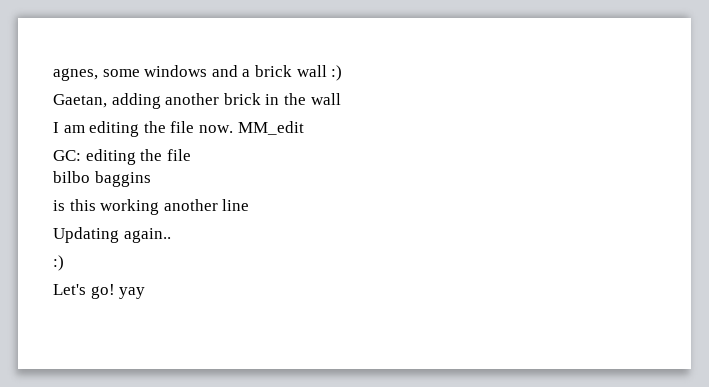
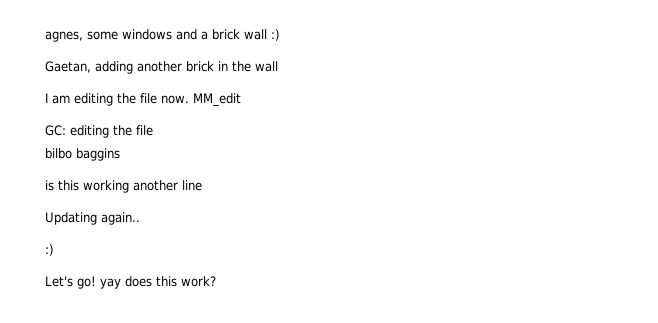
- Let's go! yay
+ Let's go! yay does this work?

